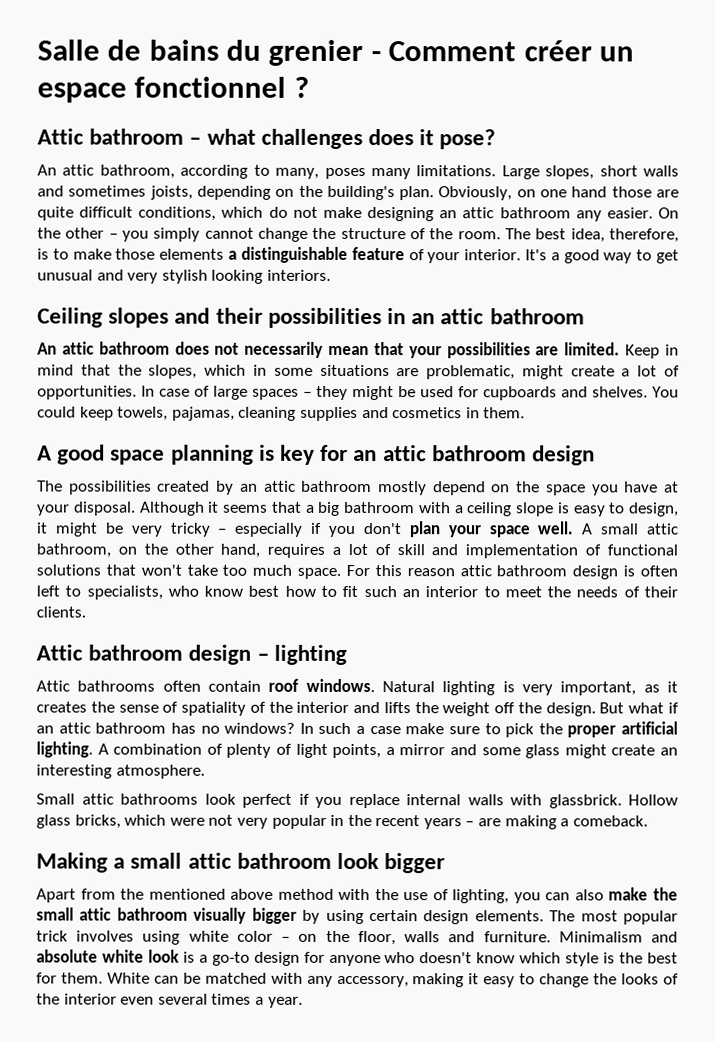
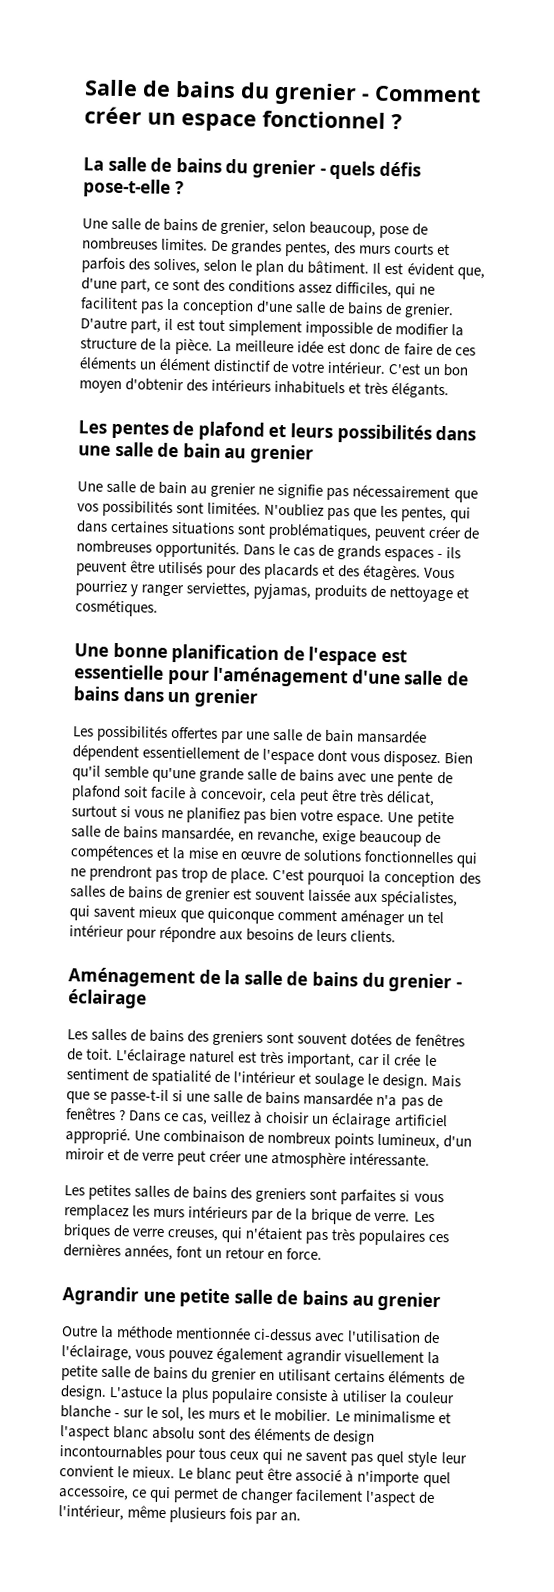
- Attic bathroom – what challenges does it pose?
- An attic bathroom, according to many, poses many limitations. Large slopes, short walls and sometimes joists, depending on the building's plan. Obviously, on one hand those are quite difficult conditions, which do not make designing an attic bathroom any easier. On the other – you simply cannot change the structure of the room. The best idea, therefore, is to make those elements a distinguishable feature of your interior. It's a good way to get unusual and very stylish looking interiors.
- Ceiling slopes and their possibilities in an attic bathroom
- An attic bathroom does not necessarily mean that your possibilities are limited. Keep in mind that the slopes, which in some situations are problematic, might create a lot of opportunities. In case of large spaces – they might be used for cupboards and shelves. You could keep towels, pajamas, cleaning supplies and cosmetics in them.
- A good space planning is key for an attic bathroom design
- The possibilities created by an attic bathroom mostly depend on the space you have at your disposal. Although it seems that a big bathroom with a ceiling slope is easy to design, it might be very tricky – especially if you don't plan your space well. A small attic bathroom, on the other hand, requires a lot of skill and implementation of functional solutions that won't take too much space. For this reason attic bathroom design is often left to specialists, who know best how to fit such an interior to meet the needs of their clients.
- Attic bathroom design – lighting
- Attic bathrooms often contain roof windows. Natural lighting is very important, as it creates the sense of spatiality of the interior and lifts the weight off the design. But what if an attic bathroom has no windows? In such a case make sure to pick the proper artificial lighting. A combination of plenty of light points, a mirror and some glass might create an interesting atmosphere.
- Small attic bathrooms look perfect if you replace internal walls with glassbrick. Hollow glass bricks, which were not very popular in the recent years – are making a comeback.
- Making a small attic bathroom look bigger
- Apart from the mentioned above method with the use of lighting, you can also make the small attic bathroom visually bigger by using certain design elements. The most popular trick involves using white color – on the floor, walls and furniture. Minimalism and absolute white look is a go-to design for anyone who doesn't know which style is the best for them. White can be matched with any accessory, making it easy to change the looks of the interior even several times a year.
+ La salle de bains du grenier - quels défis pose-t-elle ?
+ Une salle de bains de grenier, selon beaucoup, pose de nombreuses limites. De grandes pentes, des murs courts et parfois des solives, selon le plan du bâtiment. Il est évident que, d'une part, ce sont des conditions assez difficiles, qui ne facilitent pas la conception d'une salle de bains de grenier. D'autre part, il est tout simplement impossible de modifier la structure de la pièce. La meilleure idée est donc de faire de ces éléments un élément distinctif de votre intérieur. C'est un bon moyen d'obtenir des intérieurs inhabituels et très élégants.
+ Les pentes de plafond et leurs possibilités dans une salle de bain au grenier
+ Une salle de bain au grenier ne signifie pas nécessairement que vos possibilités sont limitées. N'oubliez pas que les pentes, qui dans certaines situations sont problématiques, peuvent créer de nombreuses opportunités. Dans le cas de grands espaces - ils peuvent être utilisés pour des placards et des étagères. Vous pourriez y ranger serviettes, pyjamas, produits de nettoyage et cosmétiques.
+ Une bonne planification de l'espace est essentielle pour l'aménagement d'une salle de bains dans un grenier
+ Les possibilités offertes par une salle de bain mansardée dépendent essentiellement de l'espace dont vous disposez. Bien qu'il semble qu'une grande salle de bains avec une pente de plafond soit facile à concevoir, cela peut être très délicat, surtout si vous ne planifiez pas bien votre espace. Une petite salle de bains mansardée, en revanche, exige beaucoup de compétences et la mise en œuvre de solutions fonctionnelles qui ne prendront pas trop de place. C'est pourquoi la conception des salles de bains de grenier est souvent laissée aux spécialistes, qui savent mieux que quiconque comment aménager un tel intérieur pour répondre aux besoins de leurs clients.
+ Aménagement de la salle de bains du grenier - éclairage
+ Les salles de bains des greniers sont souvent dotées de fenêtres de toit. L'éclairage naturel est très important, car il crée le sentiment de spatialité de l'intérieur et soulage le design. Mais que se passe-t-il si une salle de bains mansardée n'a pas de fenêtres ? Dans ce cas, veillez à choisir un éclairage artificiel approprié. Une combinaison de nombreux points lumineux, d'un miroir et de verre peut créer une atmosphère intéressante.
+ Les petites salles de bains des greniers sont parfaites si vous remplacez les murs intérieurs par de la brique de verre. Les briques de verre creuses, qui n'étaient pas très populaires ces dernières années, font un retour en force.
+ Agrandir une petite salle de bains au grenier
+ Outre la méthode mentionnée ci-dessus avec l'utilisation de l'éclairage, vous pouvez également agrandir visuellement la petite salle de bains du grenier en utilisant certains éléments de design. L'astuce la plus populaire consiste à utiliser la couleur blanche - sur le sol, les murs et le mobilier. Le minimalisme et l'aspect blanc absolu sont des éléments de design incontournables pour tous ceux qui ne savent pas quel style leur convient le mieux. Le blanc peut être associé à n'importe quel accessoire, ce qui permet de changer facilement l'aspect de l'intérieur, même plusieurs fois par an.

